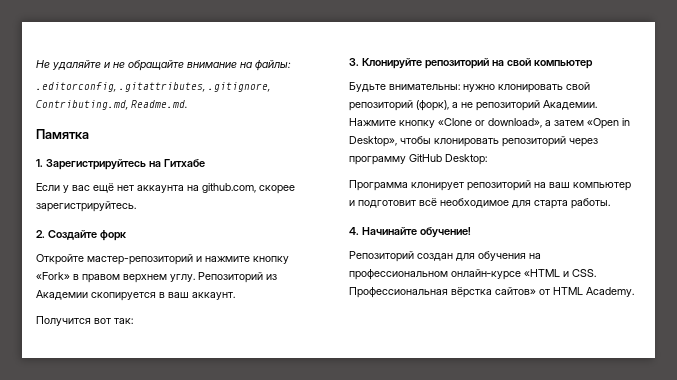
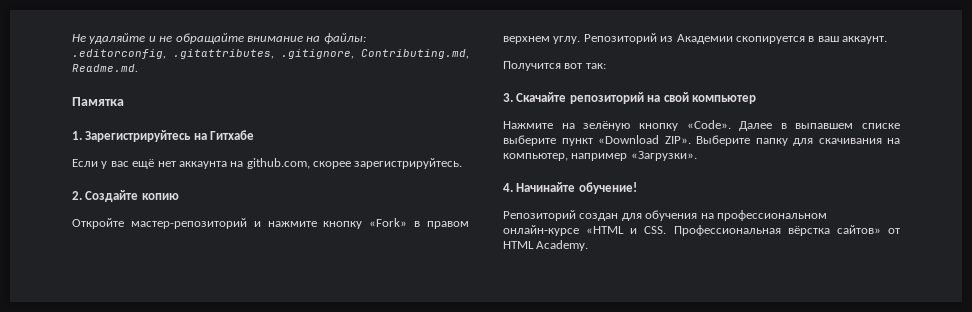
- 2. Создайте форк
+ 2. Создайте копию
- 3. Клонируйте репозиторий на свой компьютер
+ 3. Скачайте репозиторий на свой компьютер
- Будьте внимательны: нужно клонировать свой репозиторий (форк), а не репозиторий Академии. Нажмите кнопку «Clone or download», а затем «Open in Desktop», чтобы клонировать репозиторий через программу GitHub Desktop:
- Программа клонирует репозиторий на ваш компьютер и подготовит всё необходимое для старта работы.
+ Нажмите на зелёную кнопку «Code». Далее в выпавшем списке выберите пункт «Download ZIP». Выберите папку для скачивания на компьютер, например «Загрузки».

